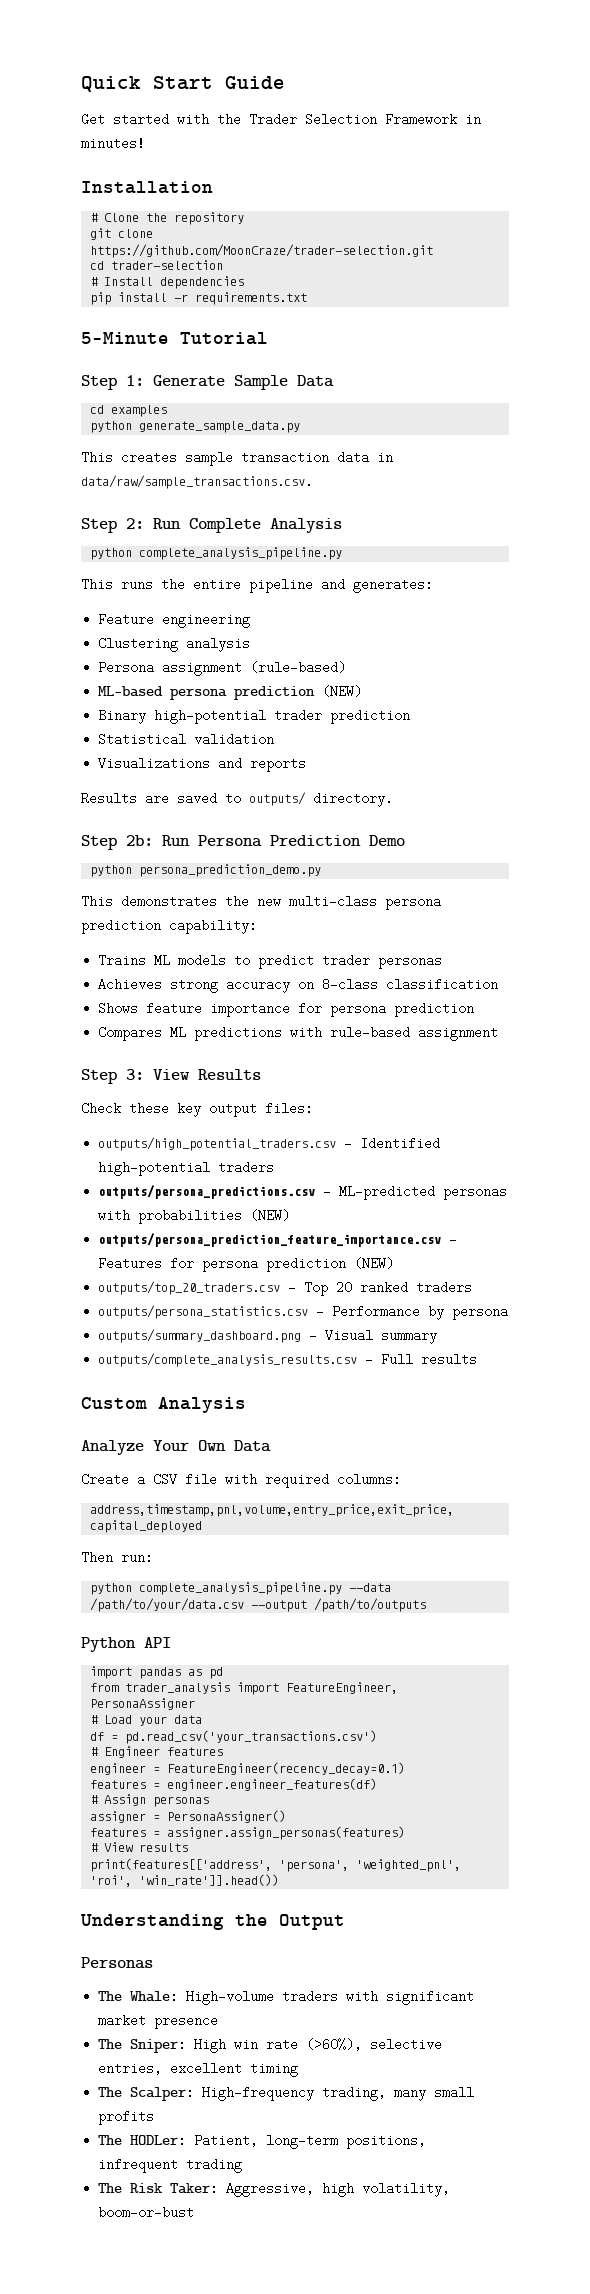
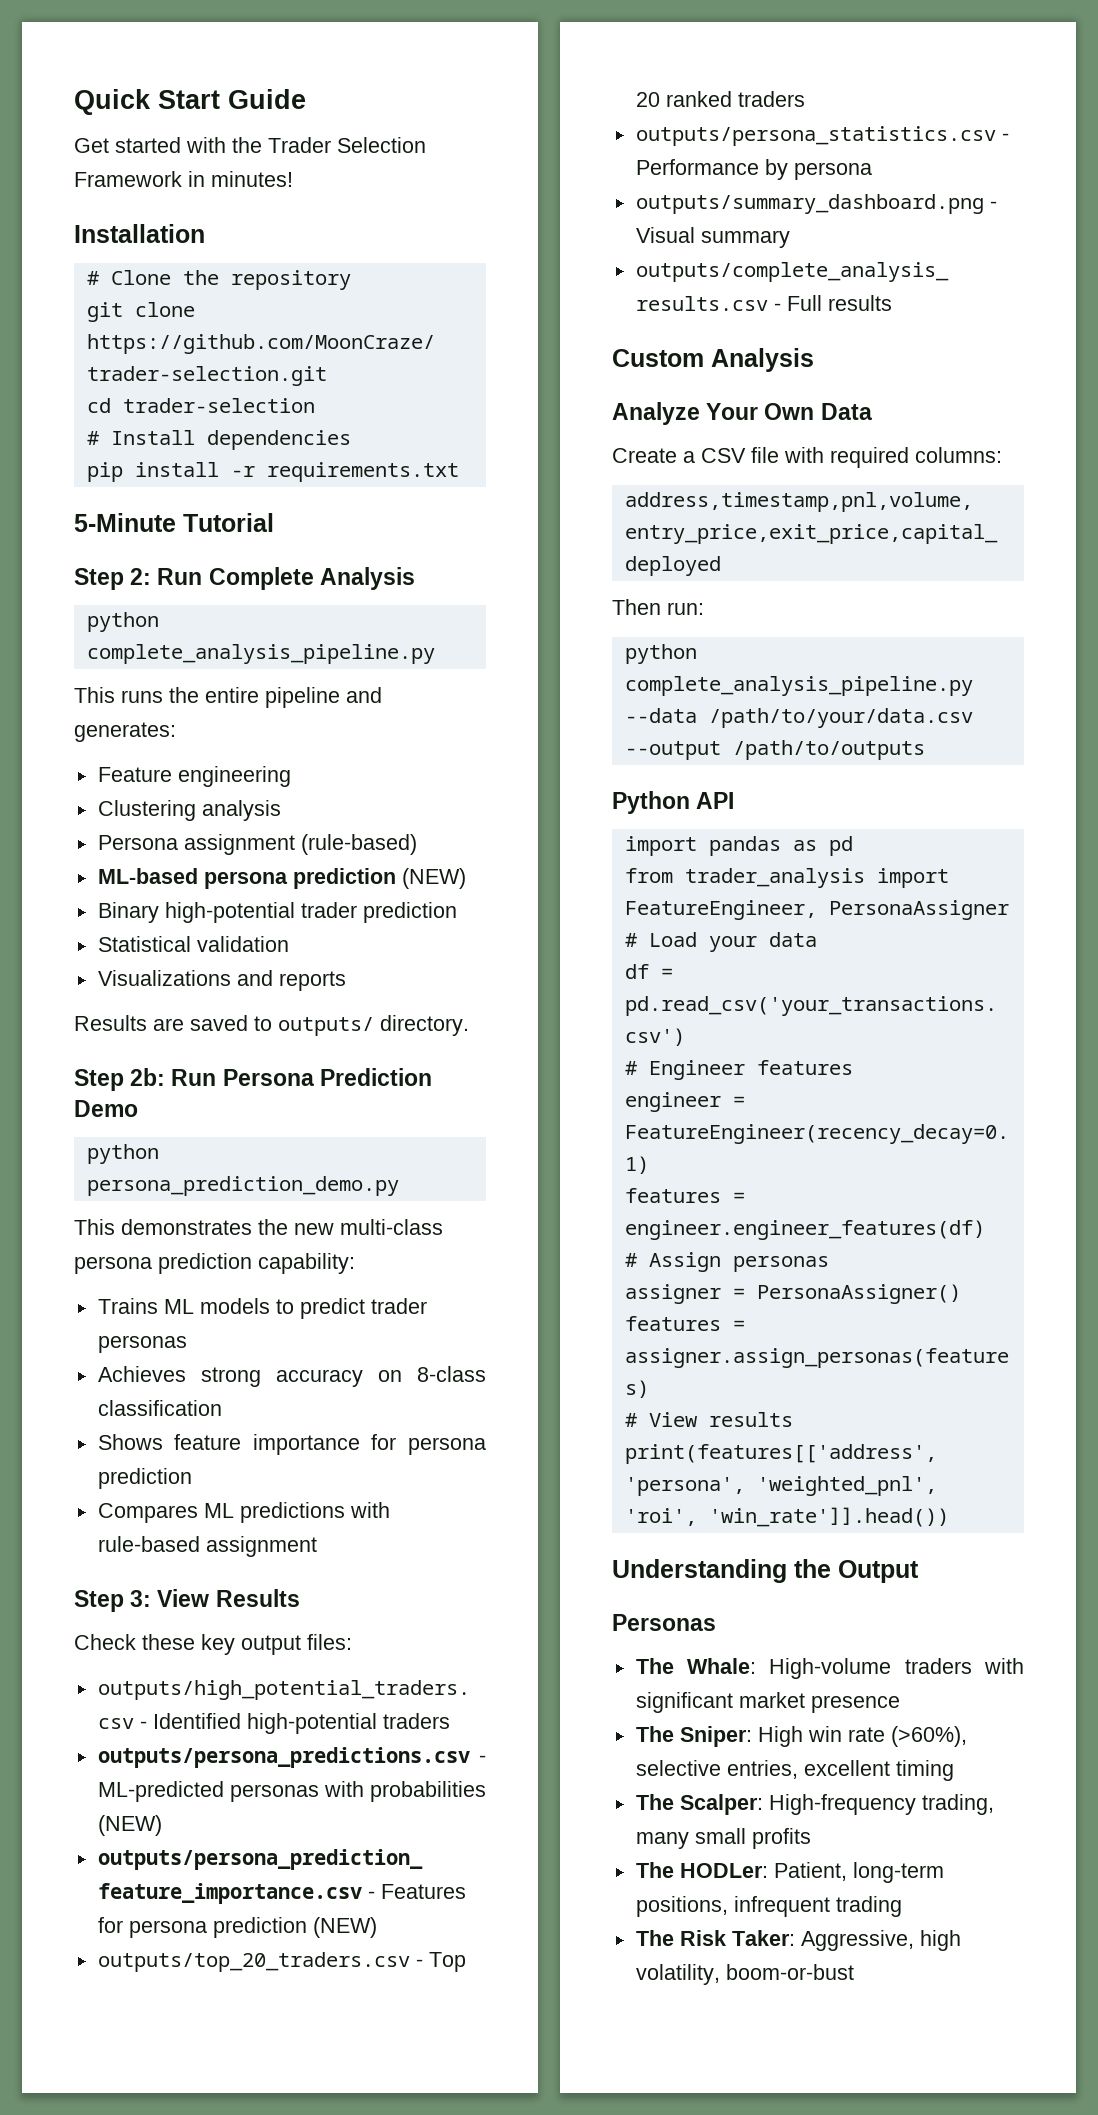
- Step 1: Generate Sample Data
- cd examples
- python generate_sample_data.py
- This creates sample transaction data in data/raw/sample_transactions.csv.

